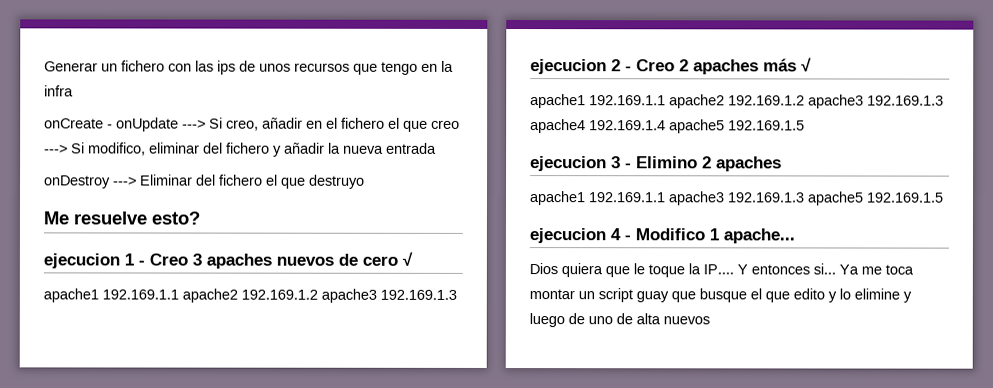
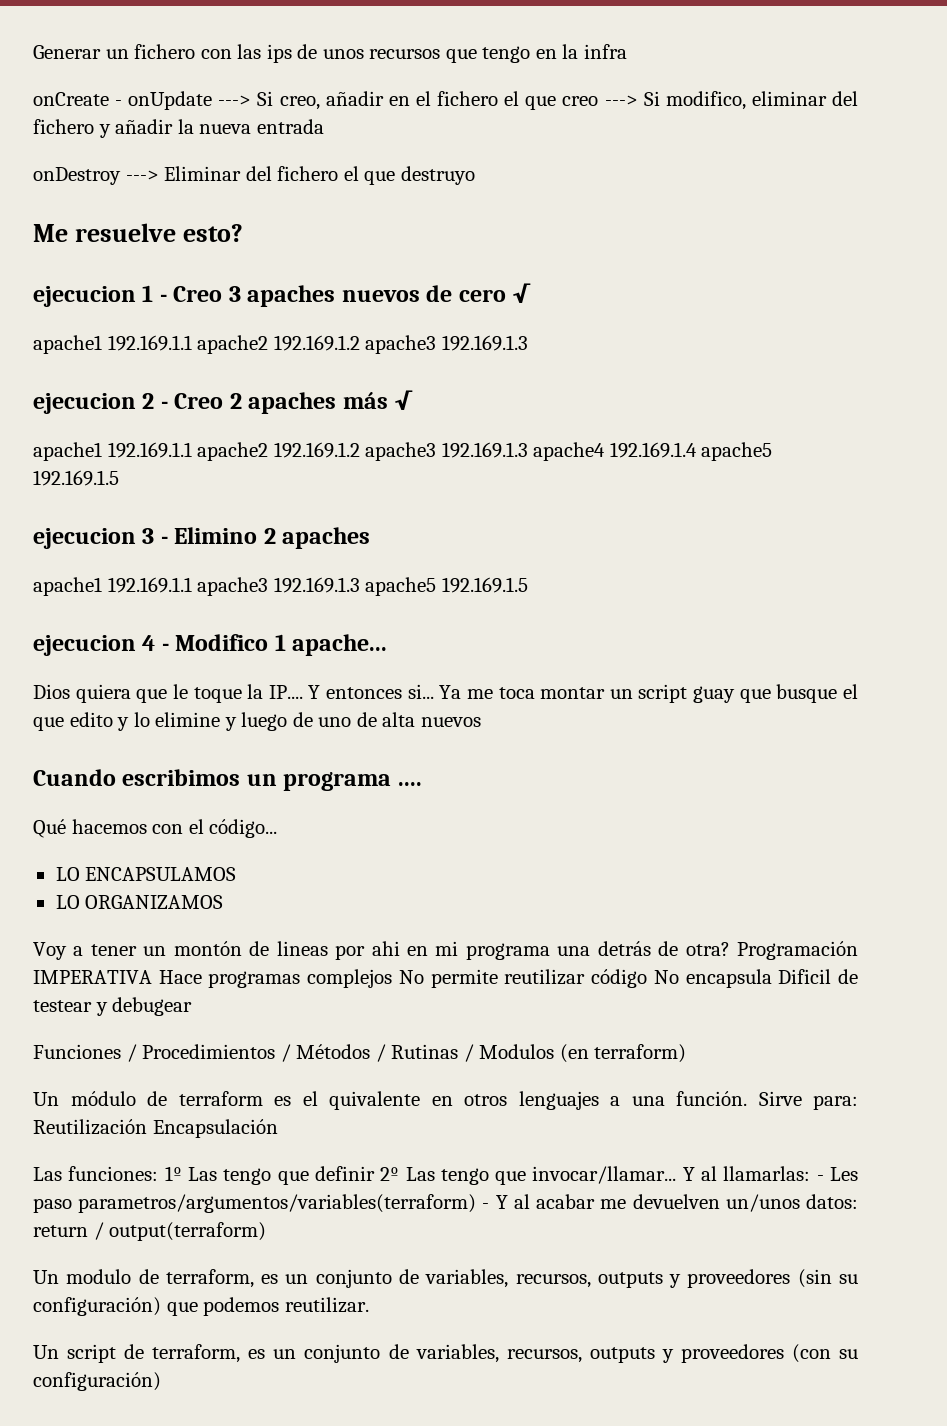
+ Cuando escribimos un programa ....
+ Qué hacemos con el código...
+ LO ENCAPSULAMOS
+ LO ORGANIZAMOS
+ Voy a tener un montón de lineas por ahi en mi programa una detrás de otra? Programación IMPERATIVA Hace programas complejos No permite reutilizar código No encapsula Dificil de testear y debugear
+ Funciones / Procedimientos / Métodos / Rutinas / Modulos (en terraform)
+ Un módulo de terraform es el quivalente en otros lenguajes a una función. Sirve para: Reutilización Encapsulación
+ Las funciones: 1º Las tengo que definir 2º Las tengo que invocar/llamar... Y al llamarlas: - Les paso parametros/argumentos/variables(terraform) - Y al acabar me devuelven un/unos datos: return / output(terraform)
+ Un modulo de terraform, es un conjunto de variables, recursos, outputs y proveedores (sin su configuración) que podemos reutilizar.
+ Un script de terraform, es un conjunto de variables, recursos, outputs y proveedores (con su configuración)

